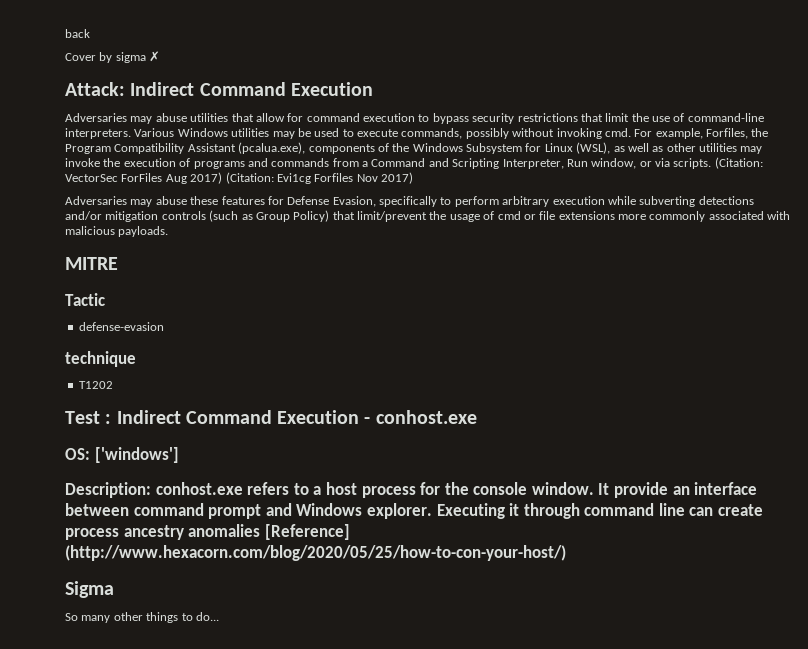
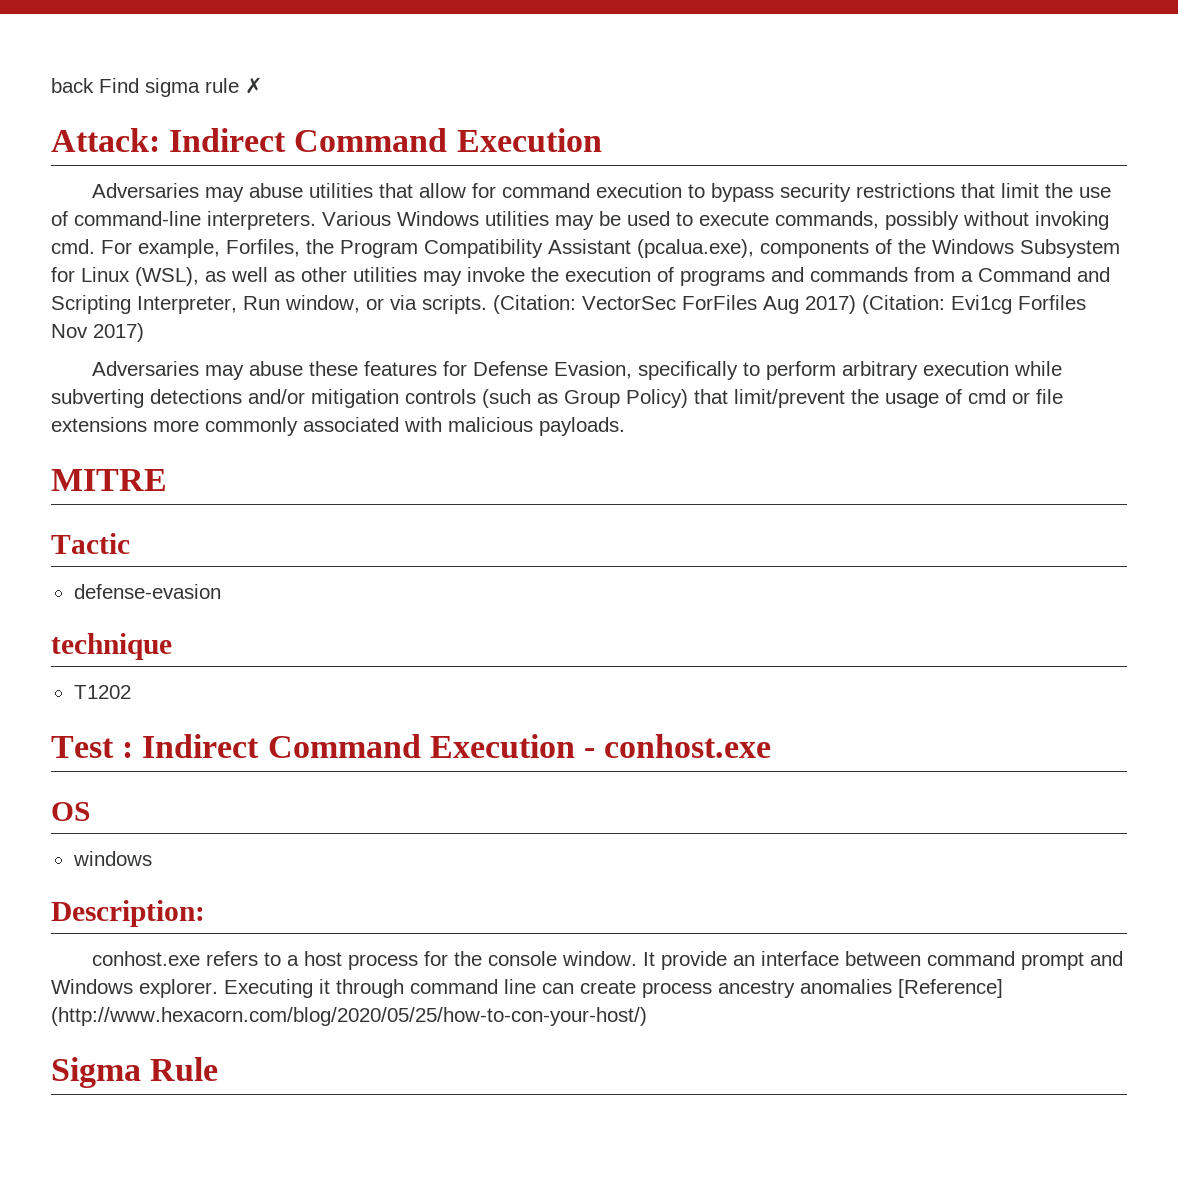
- back
- Cover by sigma ✗
+ back Find sigma rule ✗
- OS: ['windows']
+ OS
+ windows
- Description: conhost.exe refers to a host process for the console window.
+ Description:
+ conhost.exe refers to a host process for the console window.
- Sigma
- So many other things to do...
+ Sigma Rule

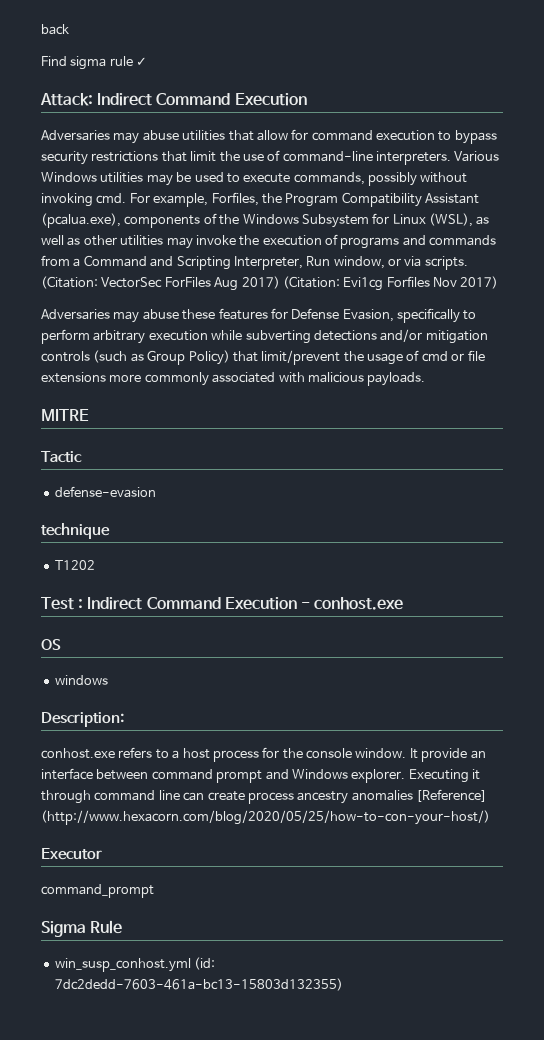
- back Find sigma rule ✗
+ back
+ Find sigma rule ✓
+ Executor
+ command_prompt
+ win_susp_conhost.yml (id: 7dc2dedd-7603-461a-bc13-15803d132355)

